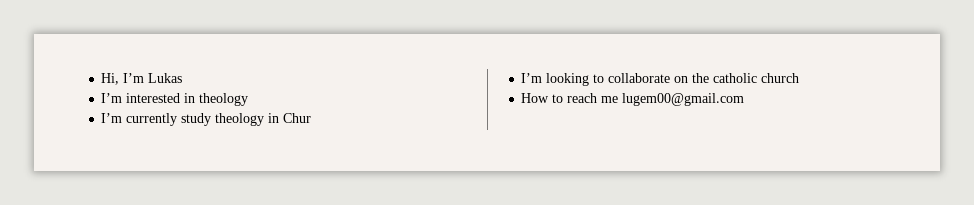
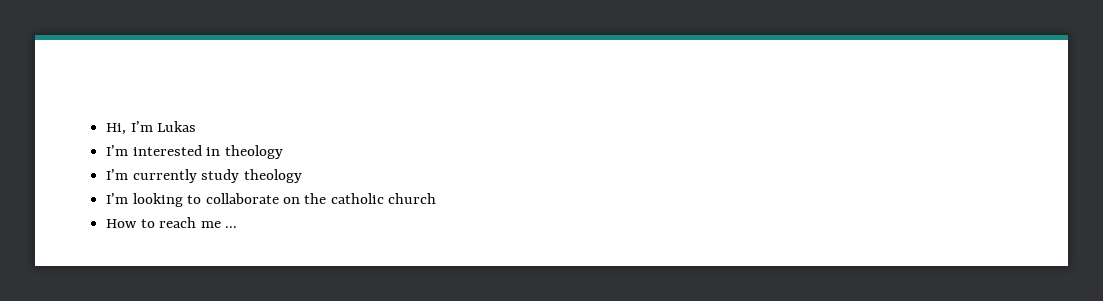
- I’m currently study theology in Chur
+ I’m currently study theology
- How to reach me lugem00@gmail.com
+ How to reach me ...

